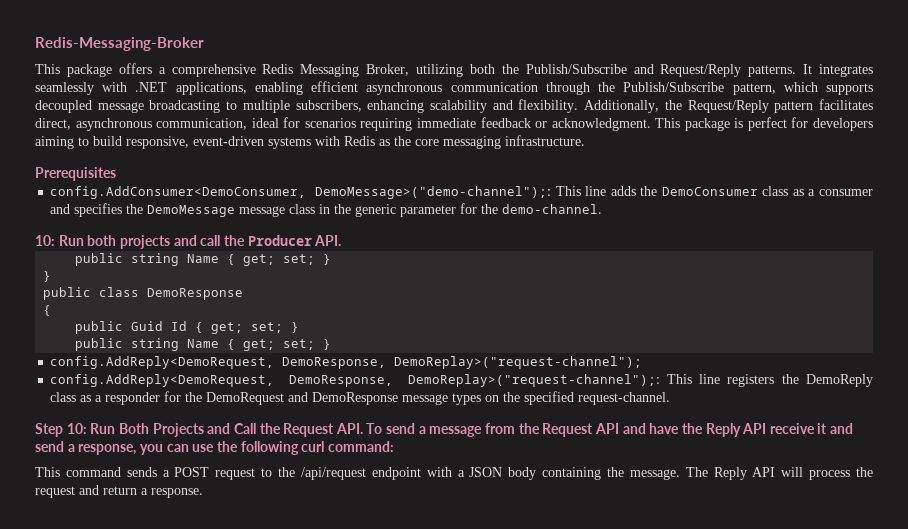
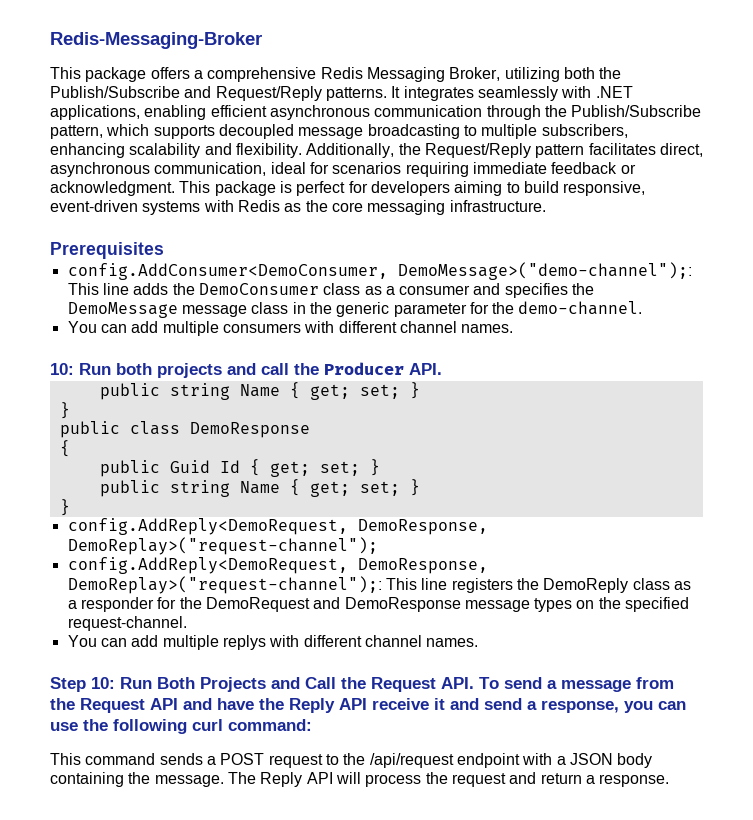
+ You can add multiple consumers with different channel names.
  public Guid Id { get; set; }
  public string Name { get; set; }
+ }
+ You can add multiple replys with different channel names.

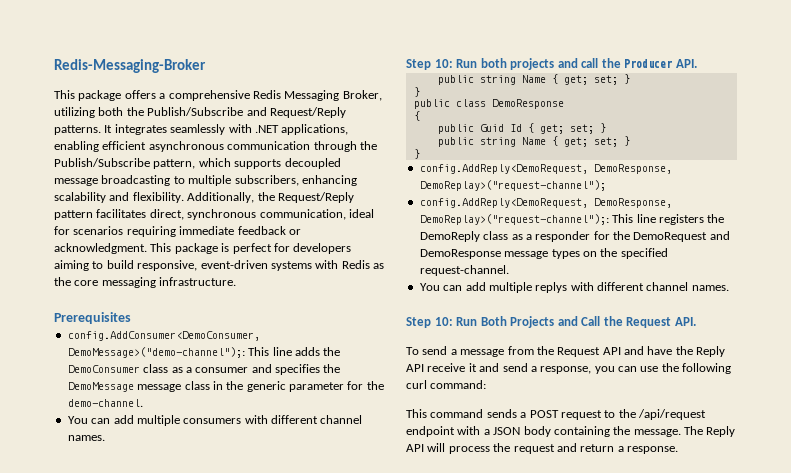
- Additionally, the Request/Reply pattern facilitates direct, asynchronous communication, ideal for scenarios requiring immediate feedback or acknowledgment.
+ Additionally, the Request/Reply pattern facilitates direct, synchronous communication, ideal for scenarios requiring immediate feedback or acknowledgment.
- 10: Run both projects and call the Producer API.
+ Step 10: Run both projects and call the Producer API.
- Step 10: Run Both Projects and Call the Request API. To send a message from the Request API and have the Reply API receive it and send a response, you can use the following curl command:
+ Step 10: Run Both Projects and Call the Request API.
+ To send a message from the Request API and have the Reply API receive it and send a response, you can use the following curl command:

